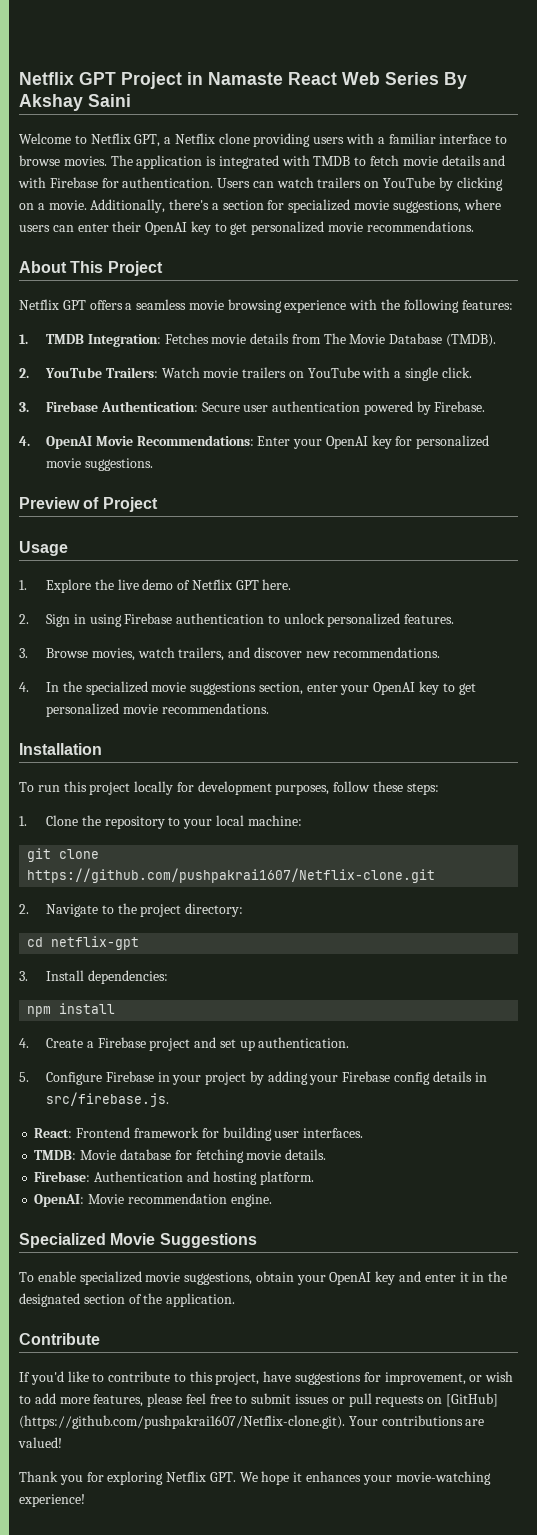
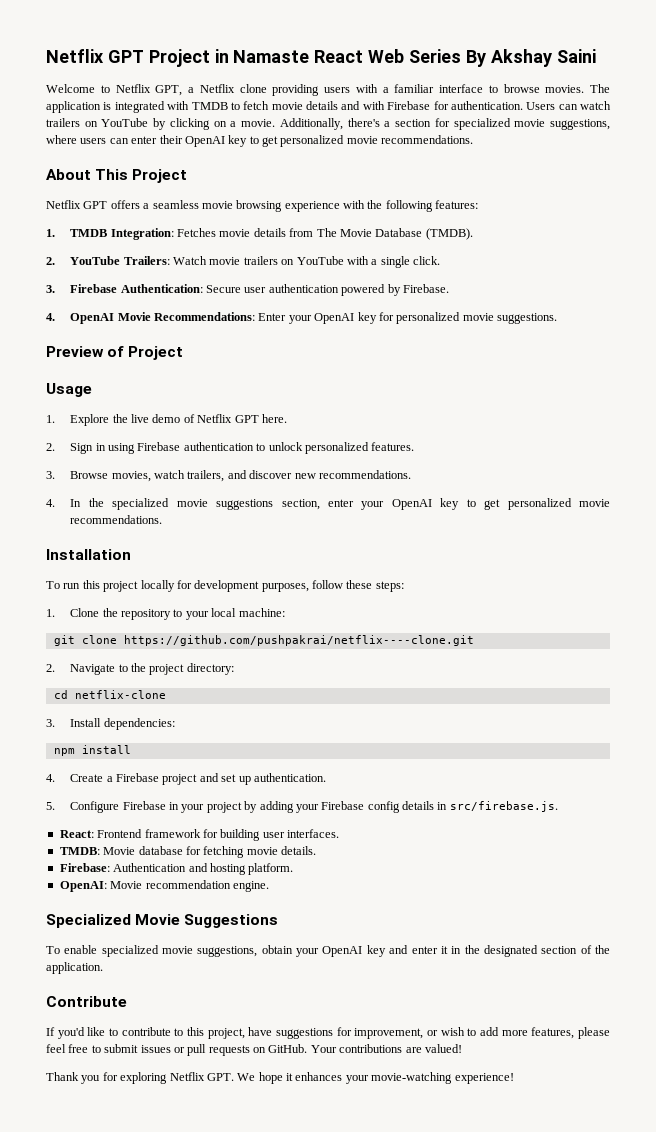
- git clone https://github.com/pushpakrai1607/Netflix-clone.git
+ git clone https://github.com/pushpakrai/netflix----clone.git
- cd netflix-gpt
+ cd netflix-clone
- If you'd like to contribute to this project, have suggestions for improvement, or wish to add more features, please feel free to submit issues or pull requests on [GitHub] (https://github.com/pushpakrai1607/Netflix-clone.git). Your contributions are valued!
+ If you'd like to contribute to this project, have suggestions for improvement, or wish to add more features, please feel free to submit issues or pull requests on GitHub. Your contributions are valued!

